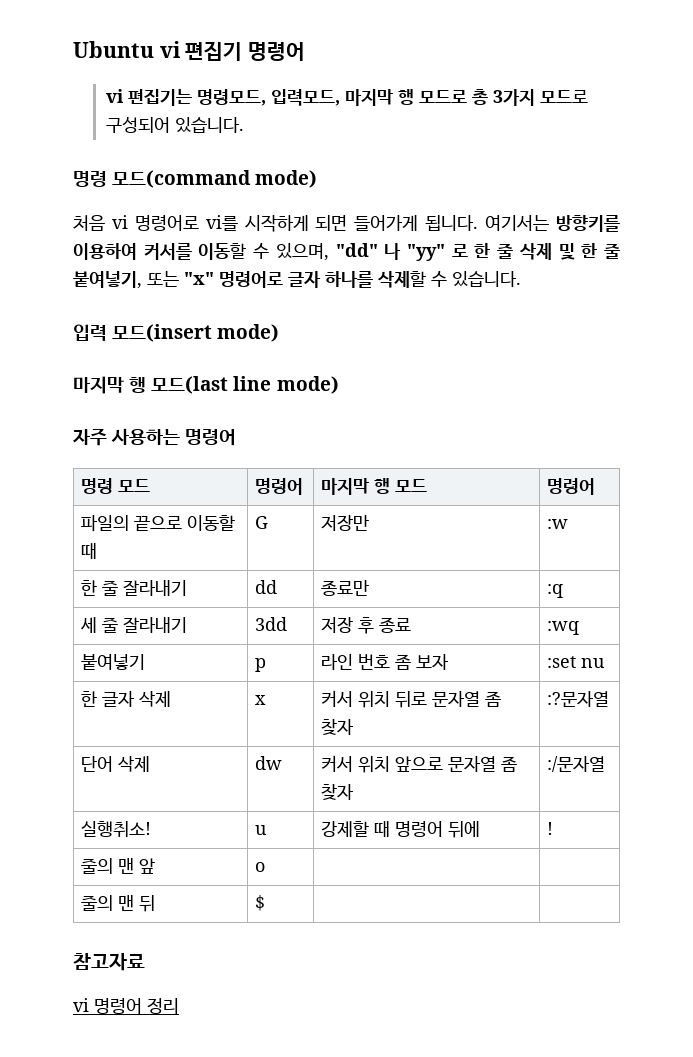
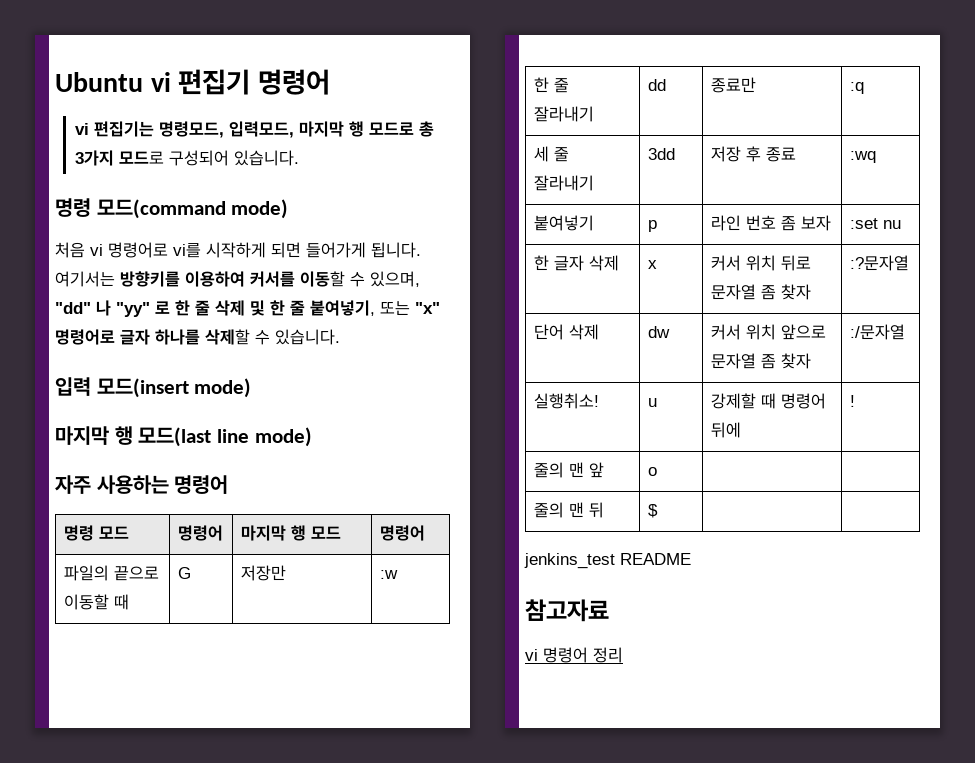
+ jenkins_test README

